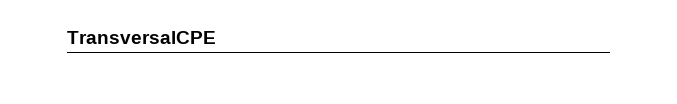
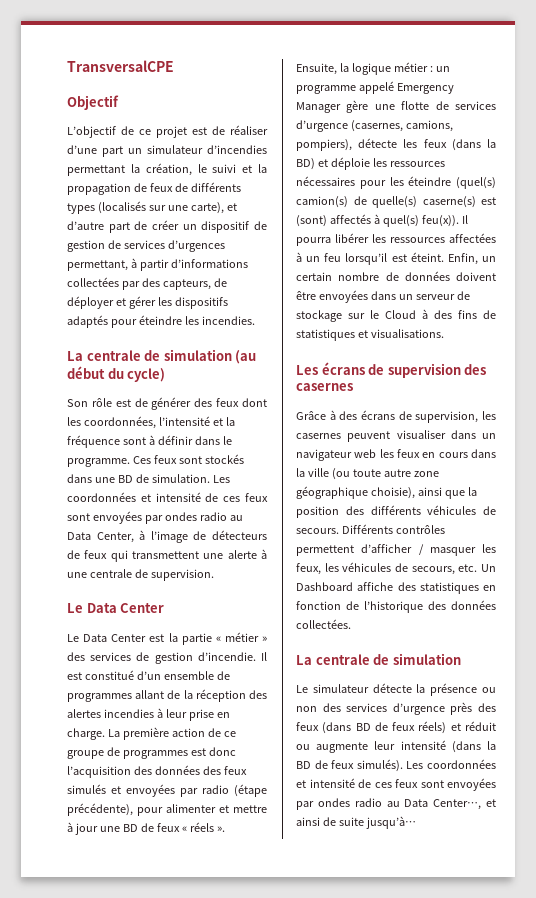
+ Objectif
+ L’objectif de ce projet est de réaliser d’une part un simulateur d’incendies permettant la création, le suivi et la propagation de feux de différents types (localisés sur une carte), et d’autre part de créer un dispositif de gestion de services d’urgences permettant, à partir d’informations collectées par des capteurs, de déployer et gérer les dispositifs adaptés pour éteindre les incendies.
+ La centrale de simulation (au début du cycle)
+ Son rôle est de générer des feux dont les coordonnées, l’intensité et la fréquence sont à définir dans le programme. Ces feux sont stockés dans une BD de simulation. Les coordonnées et intensité de ces feux sont envoyées par ondes radio au Data Center, à l’image de détecteurs de feux qui transmettent une alerte à une centrale de supervision.
+ Le Data Center
+ Le Data Center est la partie « métier » des services de gestion d’incendie. Il est constitué d’un ensemble de programmes allant de la réception des alertes incendies à leur prise en charge. La première action de ce groupe de programmes est donc l’acquisition des données des feux simulés et envoyées par radio (étape précédente), pour alimenter et mettre à jour une BD de feux « réels ». Ensuite, la logique métier : un programme appelé Emergency Manager gère une flotte de services d’urgence (casernes, camions, pompiers), détecte les feux (dans la BD) et déploie les ressources nécessaires pour les éteindre (quel(s) camion(s) de quelle(s) caserne(s) est (sont) affectés à quel(s) feu(x)). Il pourra libérer les ressources affectées à un feu lorsqu’il est éteint. Enfin, un certain nombre de données doivent être envoyées dans un serveur de stockage sur le Cloud à des fins de statistiques et visualisations.
+ Les écrans de supervision des casernes
+ Grâce à des écrans de supervision, les casernes peuvent visualiser dans un navigateur web les feux en cours dans la ville (ou toute autre zone géographique choisie), ainsi que la position des différents véhicules de secours. Différents contrôles permettent d’afficher / masquer les feux, les véhicules de secours, etc. Un Dashboard affiche des statistiques en fonction de l’historique des données collectées.
+ La centrale de simulation
+ Le simulateur détecte la présence ou non des services d’urgence près des feux (dans BD de feux réels) et réduit ou augmente leur intensité (dans la BD de feux simulés). Les coordonnées et intensité de ces feux sont envoyées par ondes radio au Data Center…, et ainsi de suite jusqu’à…

